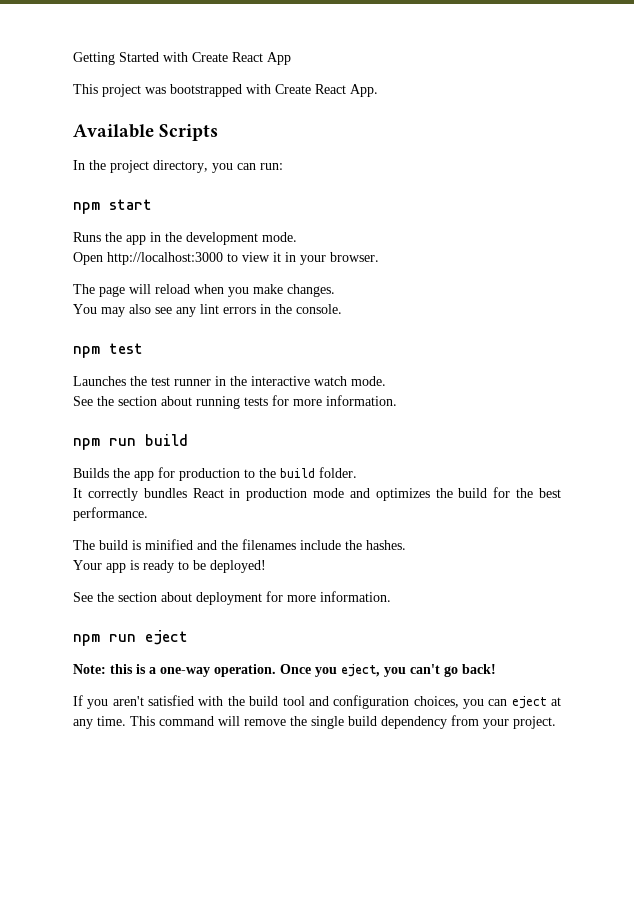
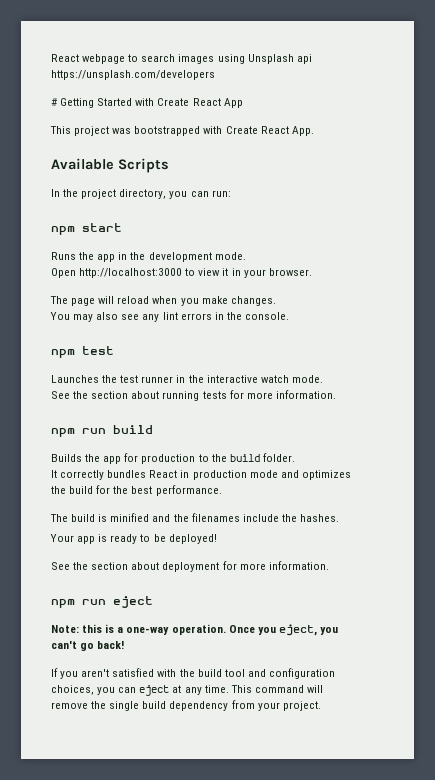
- Getting Started with Create React App
+ React webpage to search images using Unsplash api https://unsplash.com/developers
+ # Getting Started with Create React App

